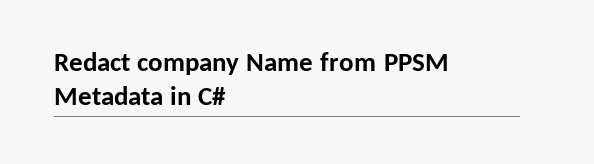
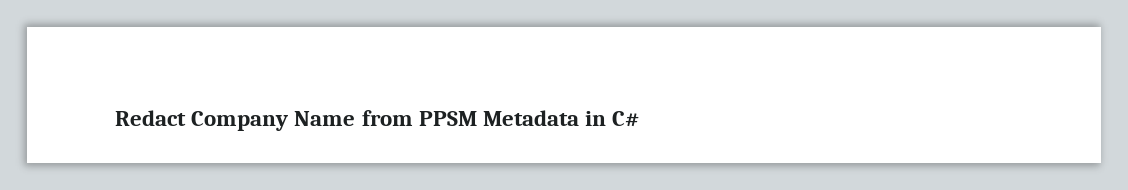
- Redact company Name from PPSM Metadata in C#
+ Redact Company Name from PPSM Metadata in C#

